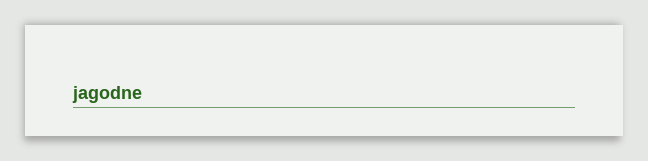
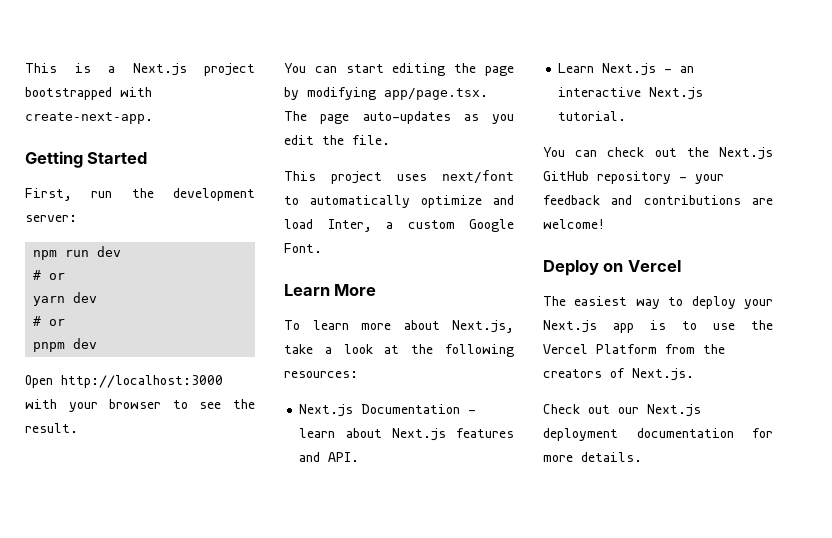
- jagodne
+ This is a Next.js project bootstrapped with create-next-app.
+ Getting Started
+ First, run the development server:
+ npm run dev
+ # or
+ yarn dev
+ # or
+ pnpm dev
+ Open http://localhost:3000 with your browser to see the result.
+ You can start editing the page by modifying app/page.tsx. The page auto-updates as you edit the file.
+ This project uses next/font to automatically optimize and load Inter, a custom Google Font.
+ Learn More
+ To learn more about Next.js, take a look at the following resources:
+ Next.js Documentation - learn about Next.js features and API.
+ Learn Next.js - an interactive Next.js tutorial.
+ You can check out the Next.js GitHub repository - your feedback and contributions are welcome!
+ Deploy on Vercel
+ The easiest way to deploy your Next.js app is to use the Vercel Platform from the creators of Next.js.
+ Check out our Next.js deployment documentation for more details.

